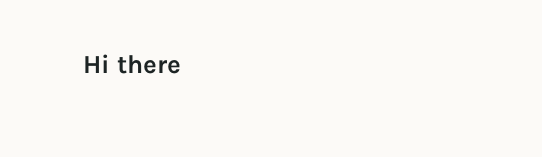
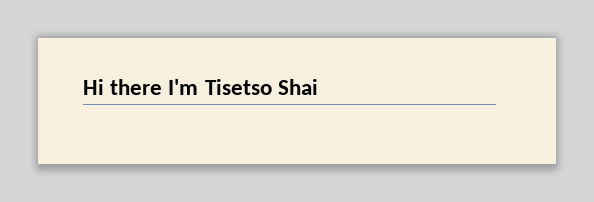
- Hi there
+ Hi there I'm Tisetso Shai

